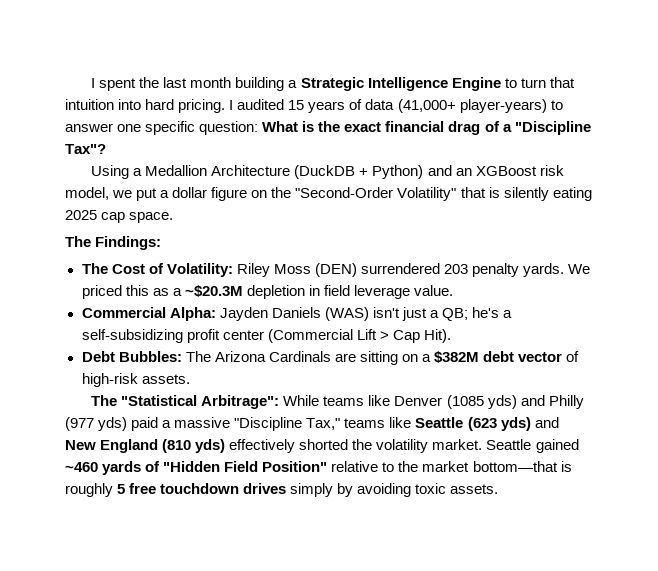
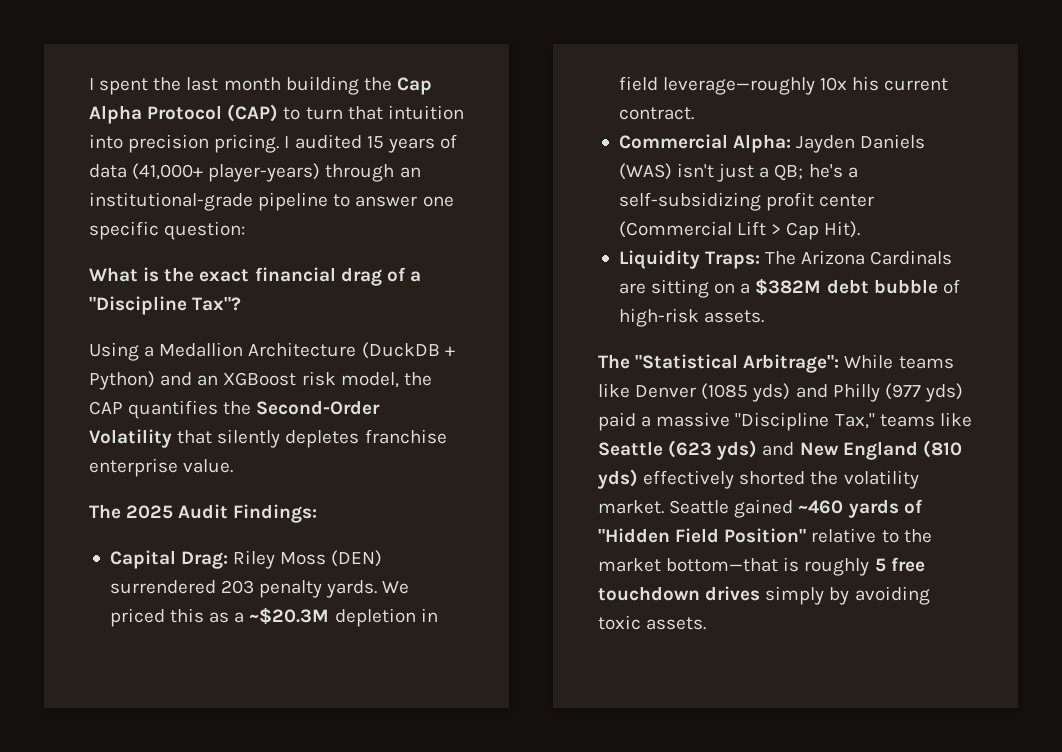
- I spent the last month building a Strategic Intelligence Engine to turn that intuition into hard pricing.
+ I spent the last month building the Cap Alpha Protocol (CAP) to turn that intuition into precision pricing.
- I audited 15 years of data (41,000+ player-years) to answer one specific question: What is the exact financial drag of a "Discipline Tax"?
+ I audited 15 years of data (41,000+ player-years) through an institutional-grade pipeline to answer one specific question:
+ What is the exact financial drag of a "Discipline Tax"?
- Using a Medallion Architecture (DuckDB + Python) and an XGBoost risk model, we put a dollar figure on the "Second-Order Volatility" that is silently eating 2025 cap space.
- The Findings:
+ Using a Medallion Architecture (DuckDB + Python) and an XGBoost risk model, the CAP quantifies the Second-Order Volatility that silently depletes franchise enterprise value.
+ The 2025 Audit Findings:
- The Cost of Volatility: Riley Moss (DEN) surrendered 203 penalty yards.
+ Capital Drag: Riley Moss (DEN) surrendered 203 penalty yards.
- We priced this as a ~$20.3M depletion in field leverage value.
+ We priced this as a ~$20.3M depletion in field leverage—roughly 10x his current contract.
- Debt Bubbles: The Arizona Cardinals are sitting on a $382M debt vector of high-risk assets.
+ Liquidity Traps: The Arizona Cardinals are sitting on a $382M debt bubble of high-risk assets.

